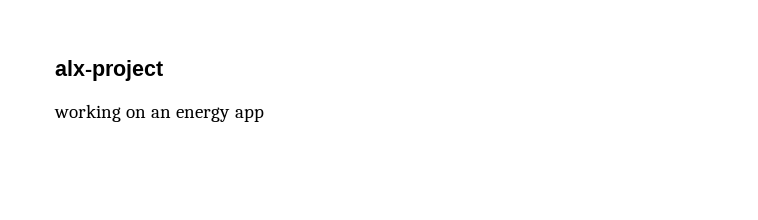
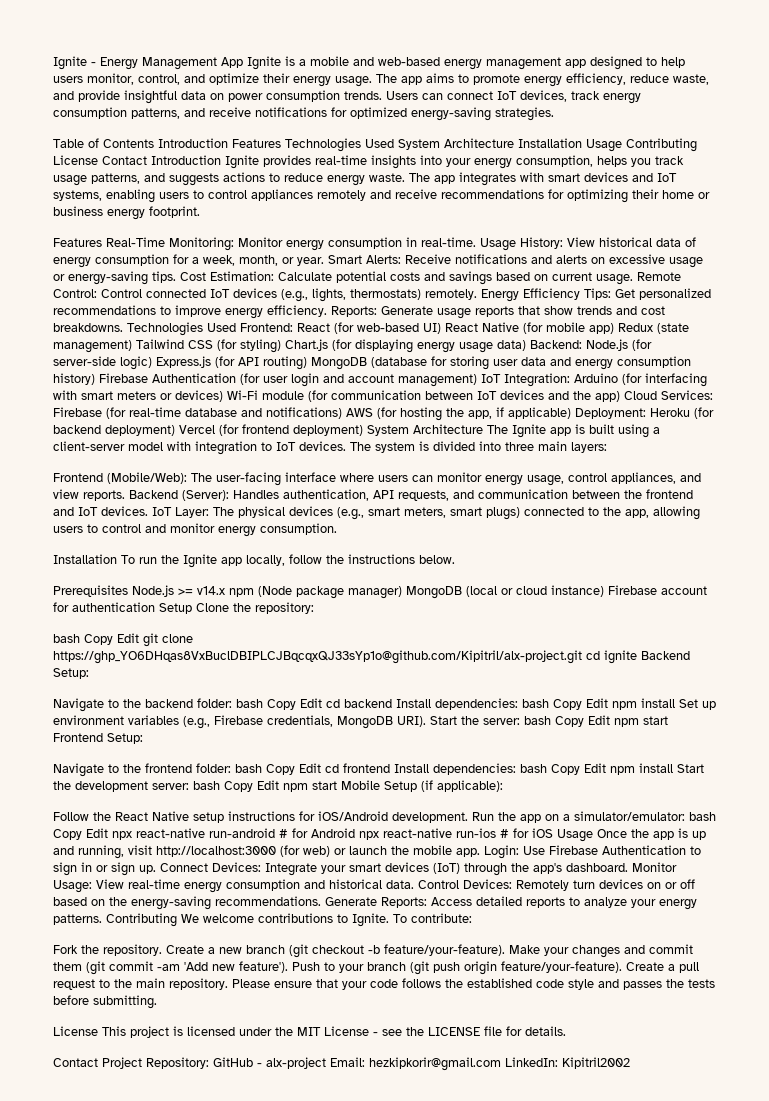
- alx-project
- working on an energy app
+ Ignite - Energy Management App Ignite is a mobile and web-based energy management app designed to help users monitor, control, and optimize their energy usage. The app aims to promote energy efficiency, reduce waste, and provide insightful data on power consumption trends. Users can connect IoT devices, track energy consumption patterns, and receive notifications for optimized energy-saving strategies.
+ Table of Contents Introduction Features Technologies Used System Architecture Installation Usage Contributing License Contact Introduction Ignite provides real-time insights into your energy consumption, helps you track usage patterns, and suggests actions to reduce energy waste. The app integrates with smart devices and IoT systems, enabling users to control appliances remotely and receive recommendations for optimizing their home or business energy footprint.
+ Features Real-Time Monitoring: Monitor energy consumption in real-time. Usage History: View historical data of energy consumption for a week, month, or year. Smart Alerts: Receive notifications and alerts on excessive usage or energy-saving tips. Cost Estimation: Calculate potential costs and savings based on current usage. Remote Control: Control connected IoT devices (e.g., lights, thermostats) remotely. Energy Efficiency Tips: Get personalized recommendations to improve energy efficiency. Reports: Generate usage reports that show trends and cost breakdowns. Technologies Used Frontend: React (for web-based UI) React Native (for mobile app) Redux (state management) Tailwind CSS (for styling) Chart.js (for displaying energy usage data) Backend: Node.js (for server-side logic) Express.js (for API routing) MongoDB (database for storing user data and energy consumption history) Firebase Authentication (for user login and account management) IoT Integration: Arduino (for interfacing with smart meters or devices) Wi-Fi module (for communication between IoT devices and the app) Cloud Services: Firebase (for real-time database and notifications) AWS (for hosting the app, if applicable) Deployment: Heroku (for backend deployment) Vercel (for frontend deployment) System Architecture The Ignite app is built using a client-server model with integration to IoT devices. The system is divided into three main layers:
+ Frontend (Mobile/Web): The user-facing interface where users can monitor energy usage, control appliances, and view reports. Backend (Server): Handles authentication, API requests, and communication between the frontend and IoT devices. IoT Layer: The physical devices (e.g., smart meters, smart plugs) connected to the app, allowing users to control and monitor energy consumption.
+ Installation To run the Ignite app locally, follow the instructions below.
+ Prerequisites Node.js >= v14.x npm (Node package manager) MongoDB (local or cloud instance) Firebase account for authentication Setup Clone the repository:
+ bash Copy Edit git clone https://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@github.com/Kipitril/alx-project.git cd ignite Backend Setup:
+ Navigate to the backend folder: bash Copy Edit cd backend Install dependencies: bash Copy Edit npm install Set up environment variables (e.g., Firebase credentials, MongoDB URI). Start the server: bash Copy Edit npm start Frontend Setup:
+ Navigate to the frontend folder: bash Copy Edit cd frontend Install dependencies: bash Copy Edit npm install Start the development server: bash Copy Edit npm start Mobile Setup (if applicable):
+ Follow the React Native setup instructions for iOS/Android development. Run the app on a simulator/emulator: bash Copy Edit npx react-native run-android # for Android npx react-native run-ios # for iOS Usage Once the app is up and running, visit http://localhost:3000 (for web) or launch the mobile app. Login: Use Firebase Authentication to sign in or sign up. Connect Devices: Integrate your smart devices (IoT) through the app's dashboard. Monitor Usage: View real-time energy consumption and historical data. Control Devices: Remotely turn devices on or off based on the energy-saving recommendations. Generate Reports: Access detailed reports to analyze your energy patterns. Contributing We welcome contributions to Ignite. To contribute:
+ Fork the repository. Create a new branch (git checkout -b feature/your-feature). Make your changes and commit them (git commit -am 'Add new feature'). Push to your branch (git push origin feature/your-feature). Create a pull request to the main repository. Please ensure that your code follows the established code style and passes the tests before submitting.
+ License This project is licensed under the MIT License - see the LICENSE file for details.
+ Contact Project Repository: GitHub - alx-project Email: hezkipkorir@gmail.com LinkedIn: Kipitril2002

